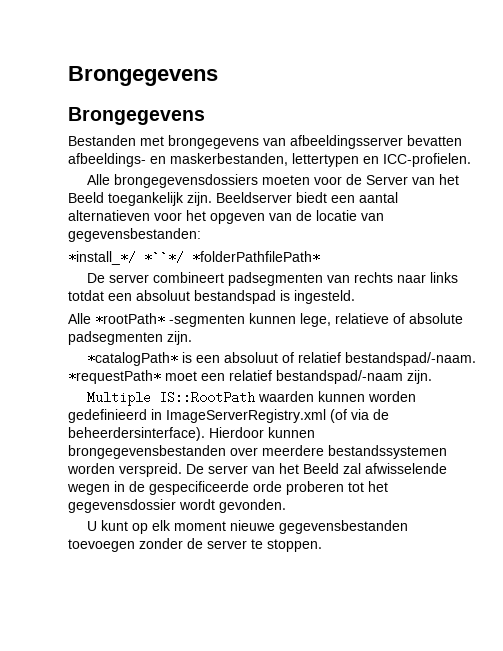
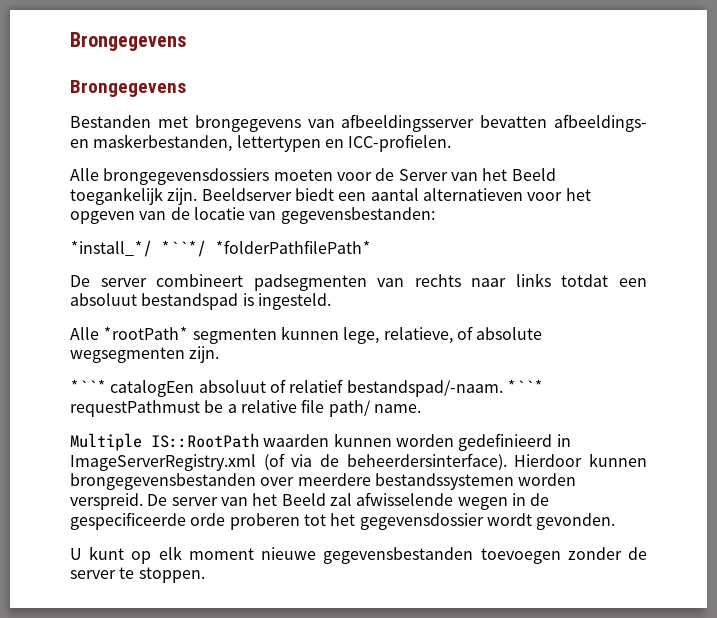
- Alle *rootPath* -segmenten kunnen lege, relatieve of absolute padsegmenten zijn.
- *catalogPath* is een absoluut of relatief bestandspad/-naam.
+ Alle *rootPath* segmenten kunnen lege, relatieve, of absolute wegsegmenten zijn.
+ *``* catalogEen absoluut of relatief bestandspad/-naam.
- *requestPath* moet een relatief bestandspad/-naam zijn.
+ *``* requestPathmust be a relative file path/ name.

